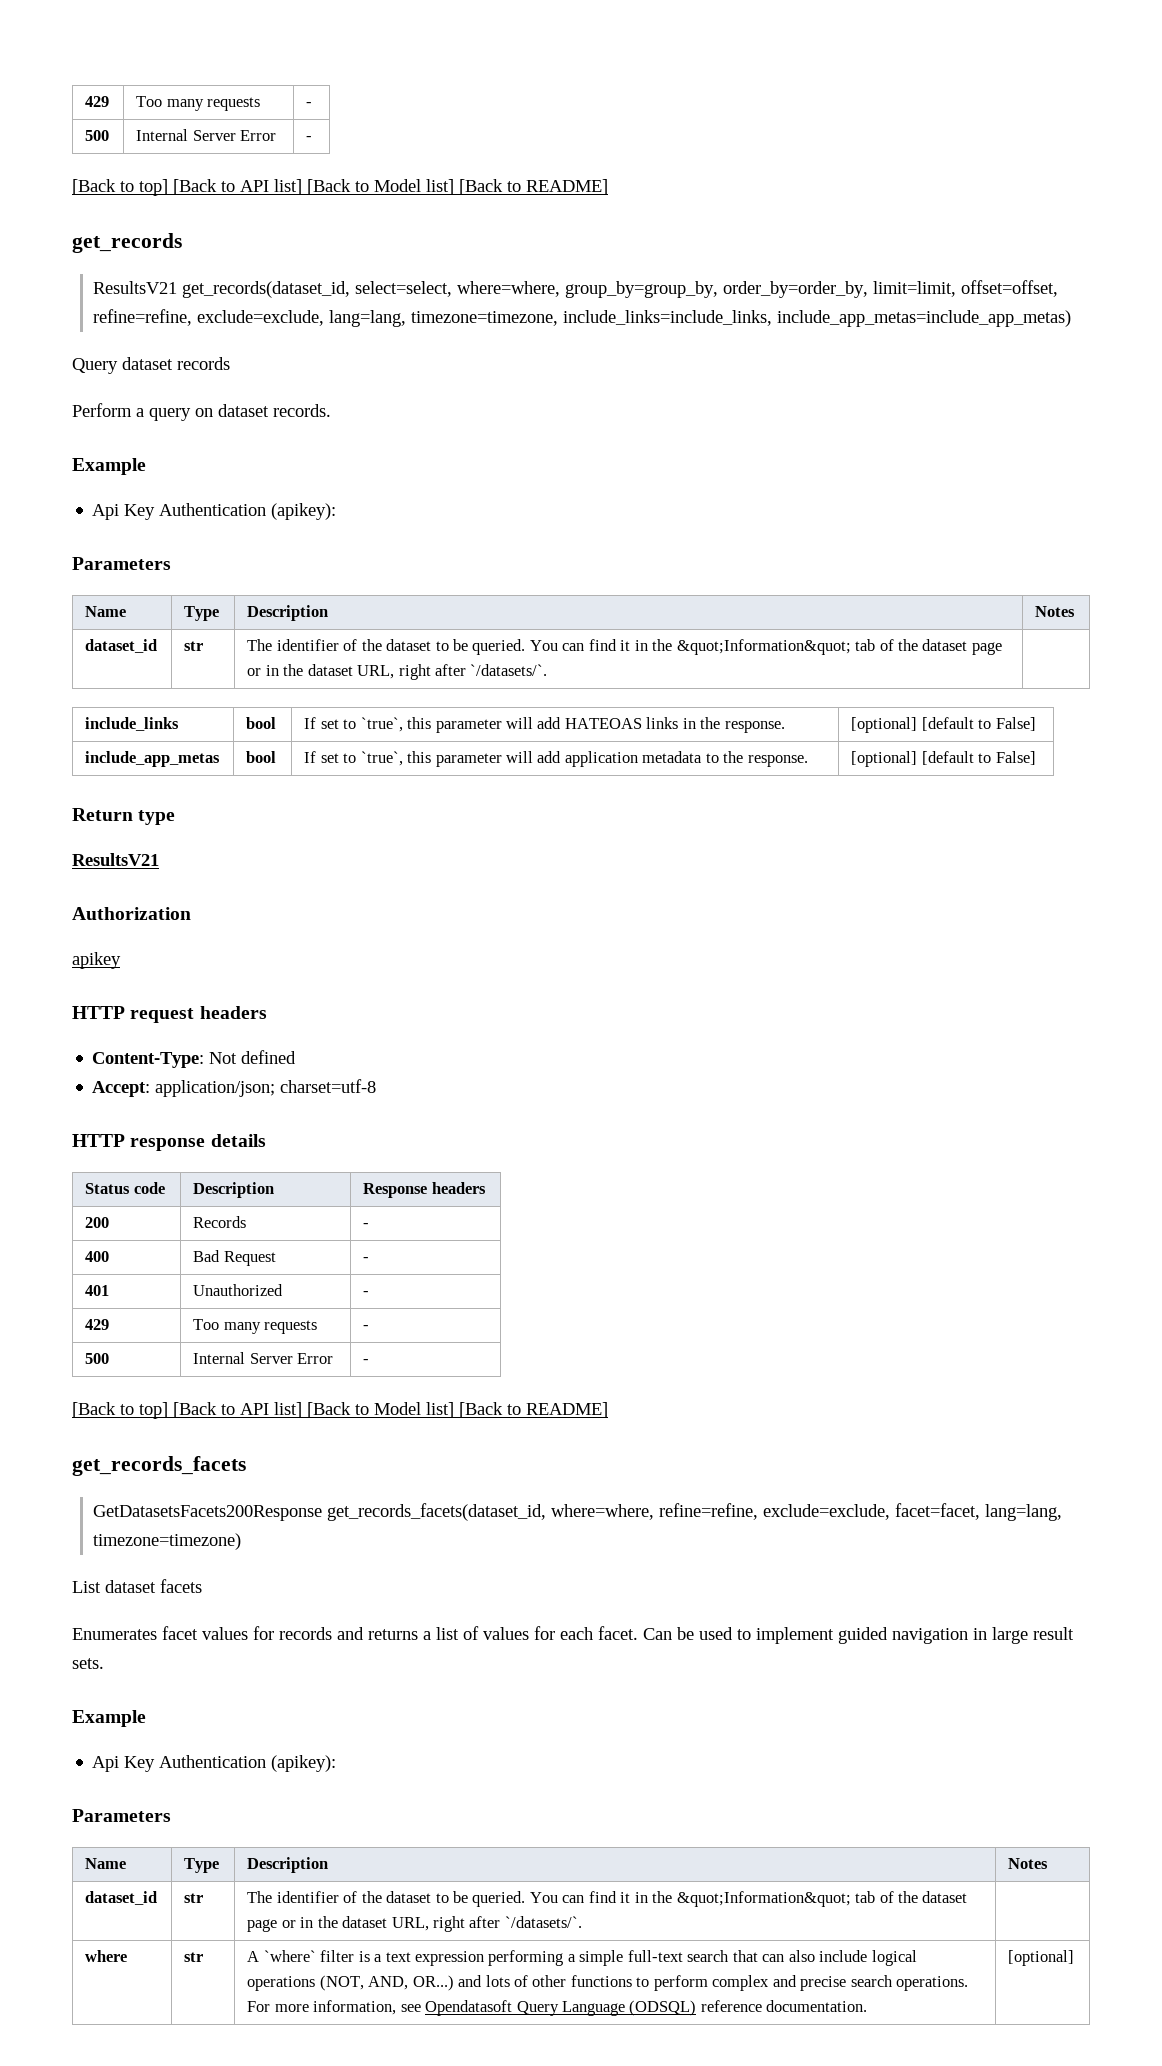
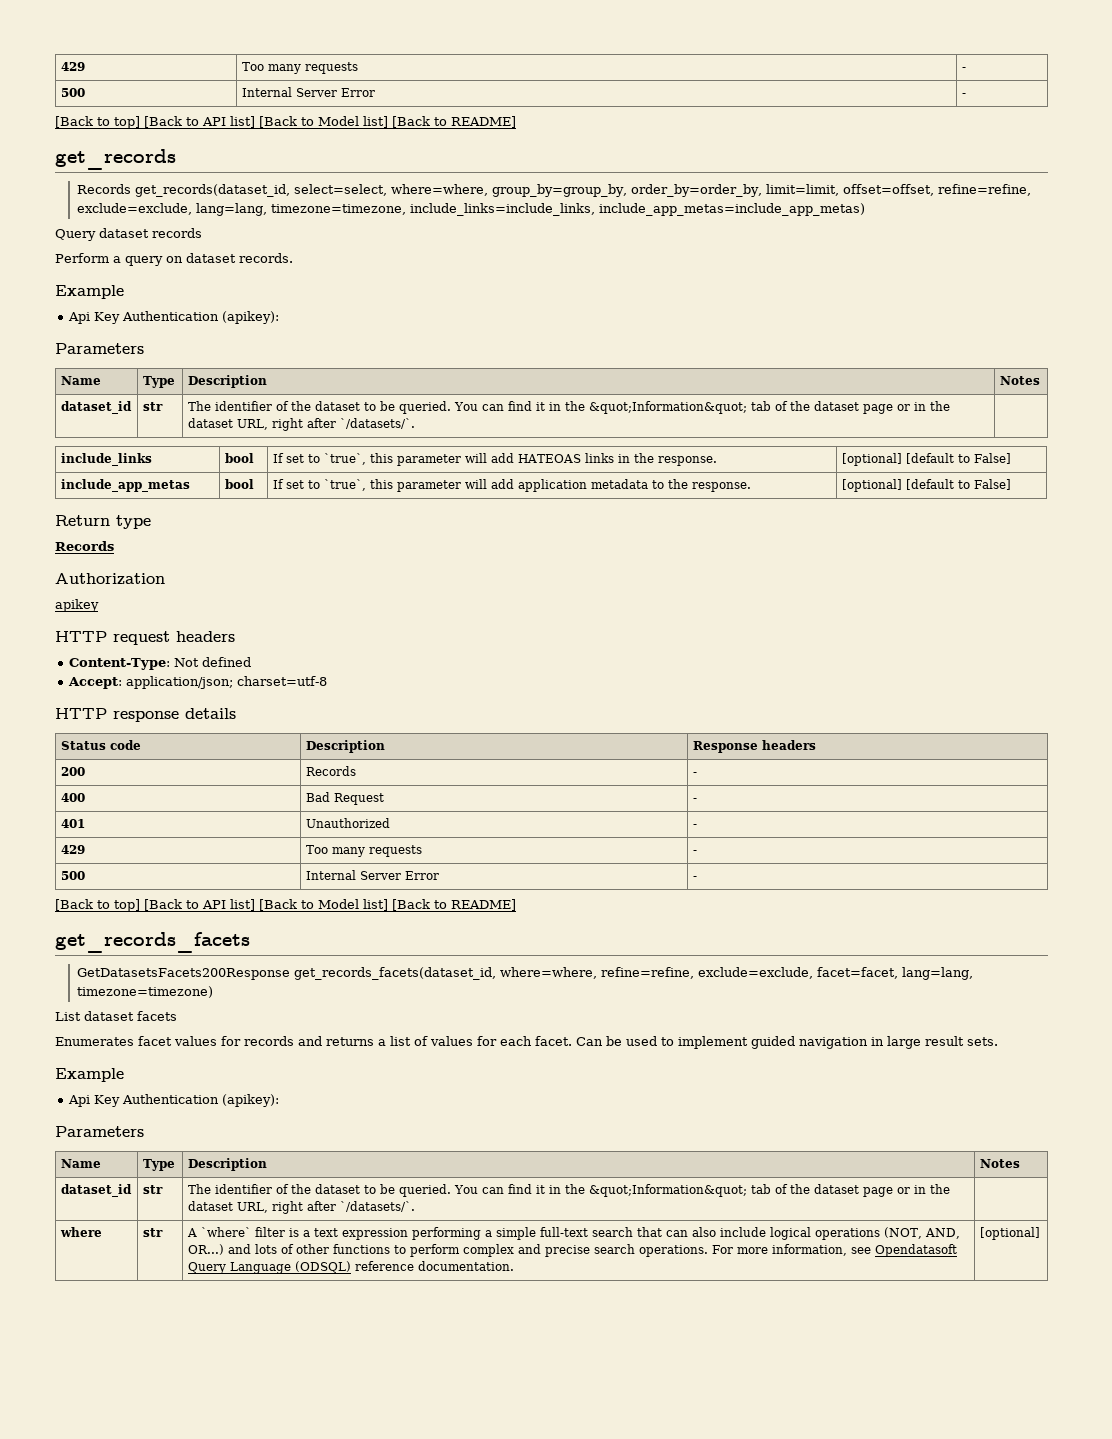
- ResultsV21 get_records(dataset_id, select=select, where=where, group_by=group_by, order_by=order_by, limit=limit, offset=offset, refine=refine, exclude=exclude, lang=lang, timezone=timezone, include_links=include_links, include_app_metas=include_app_metas)
+ Records get_records(dataset_id, select=select, where=where, group_by=group_by, order_by=order_by, limit=limit, offset=offset, refine=refine, exclude=exclude, lang=lang, timezone=timezone, include_links=include_links, include_app_metas=include_app_metas)
  Return type
- ResultsV21
+ Records

